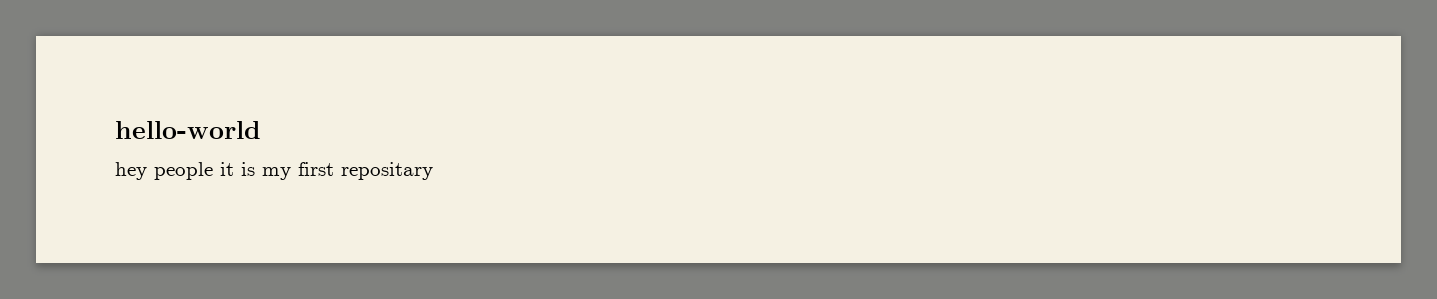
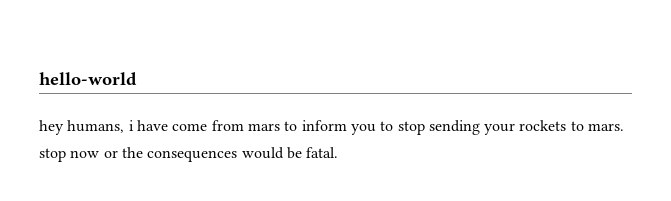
- hey people it is my first repositary
+ hey humans, i have come from mars to inform you to stop sending your rockets to mars. stop now or the consequences would be fatal.

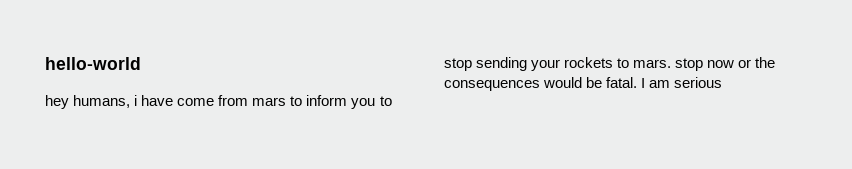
+ I am serious

